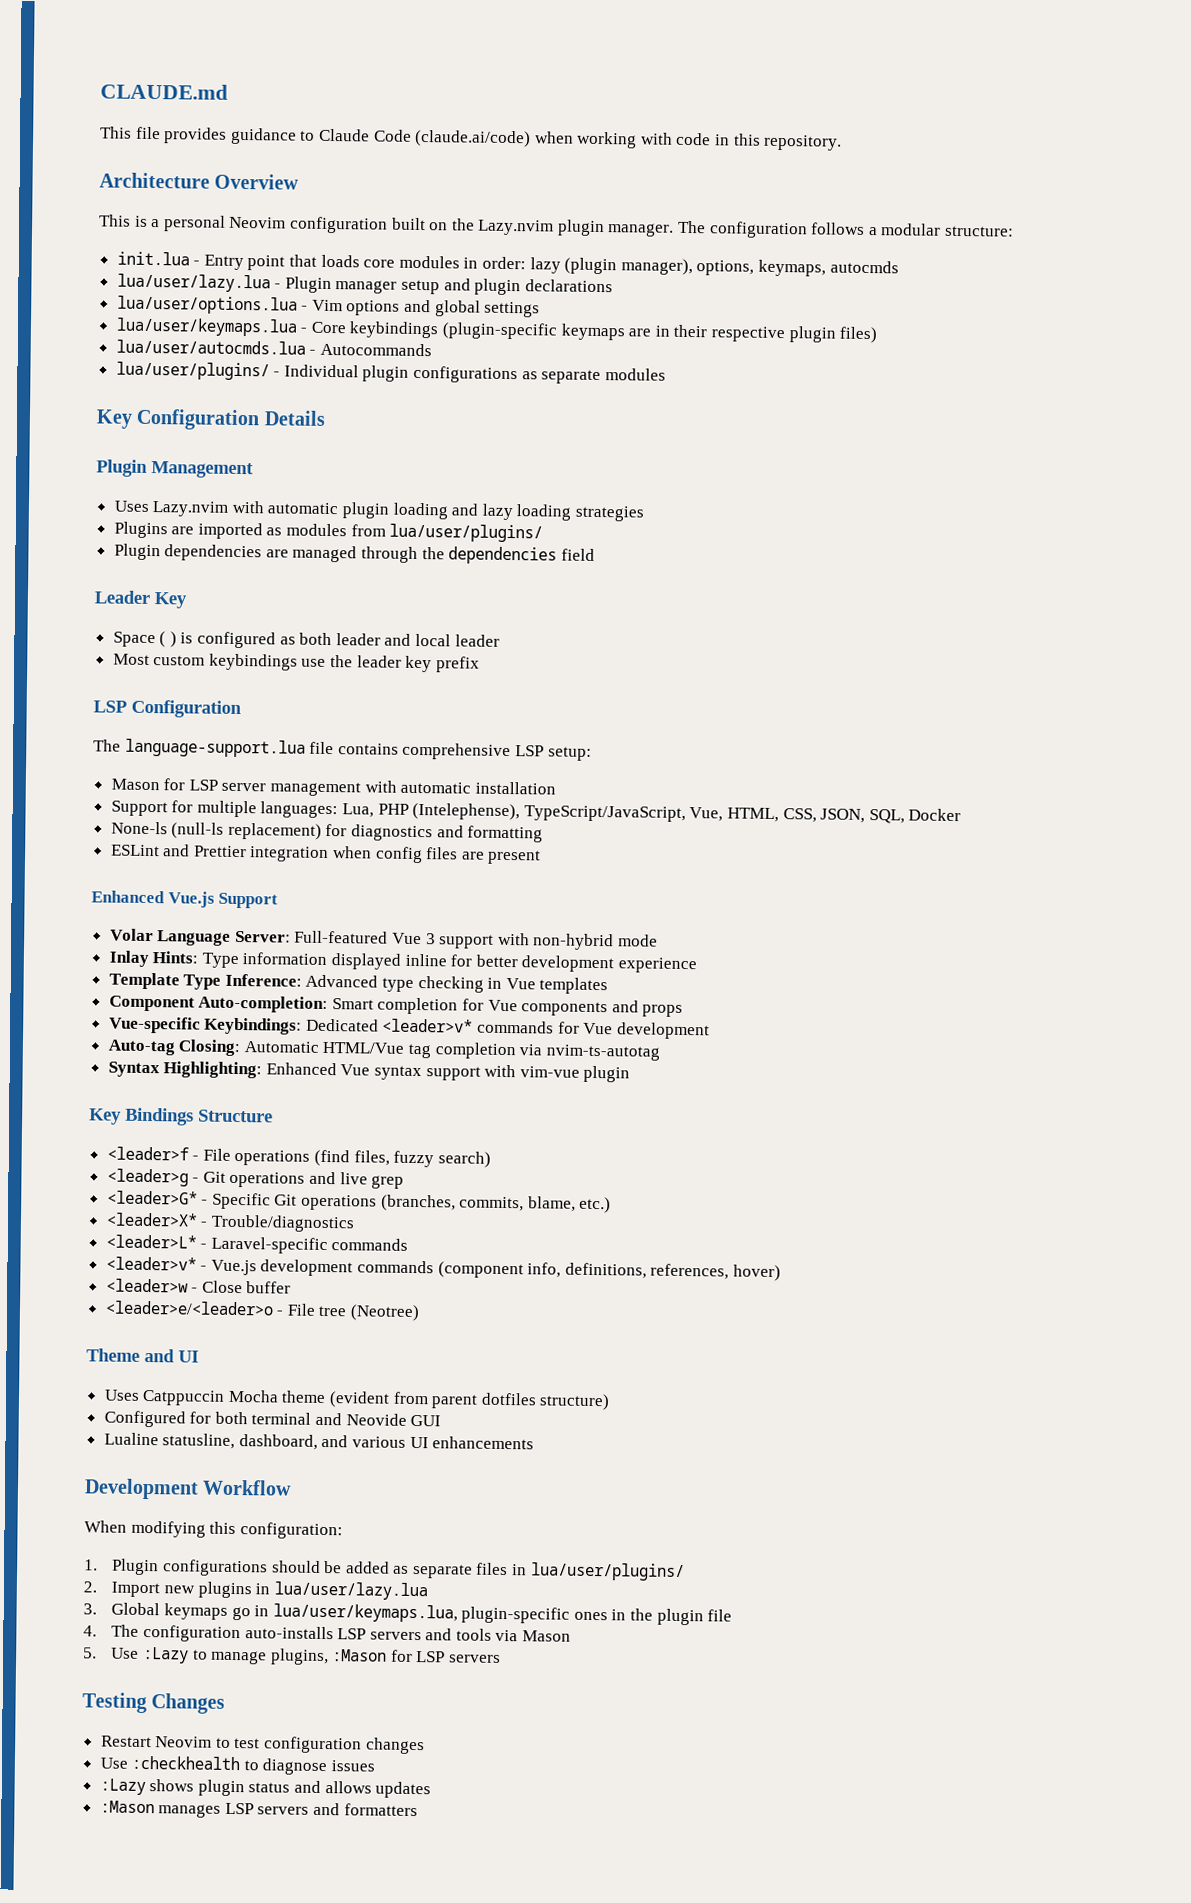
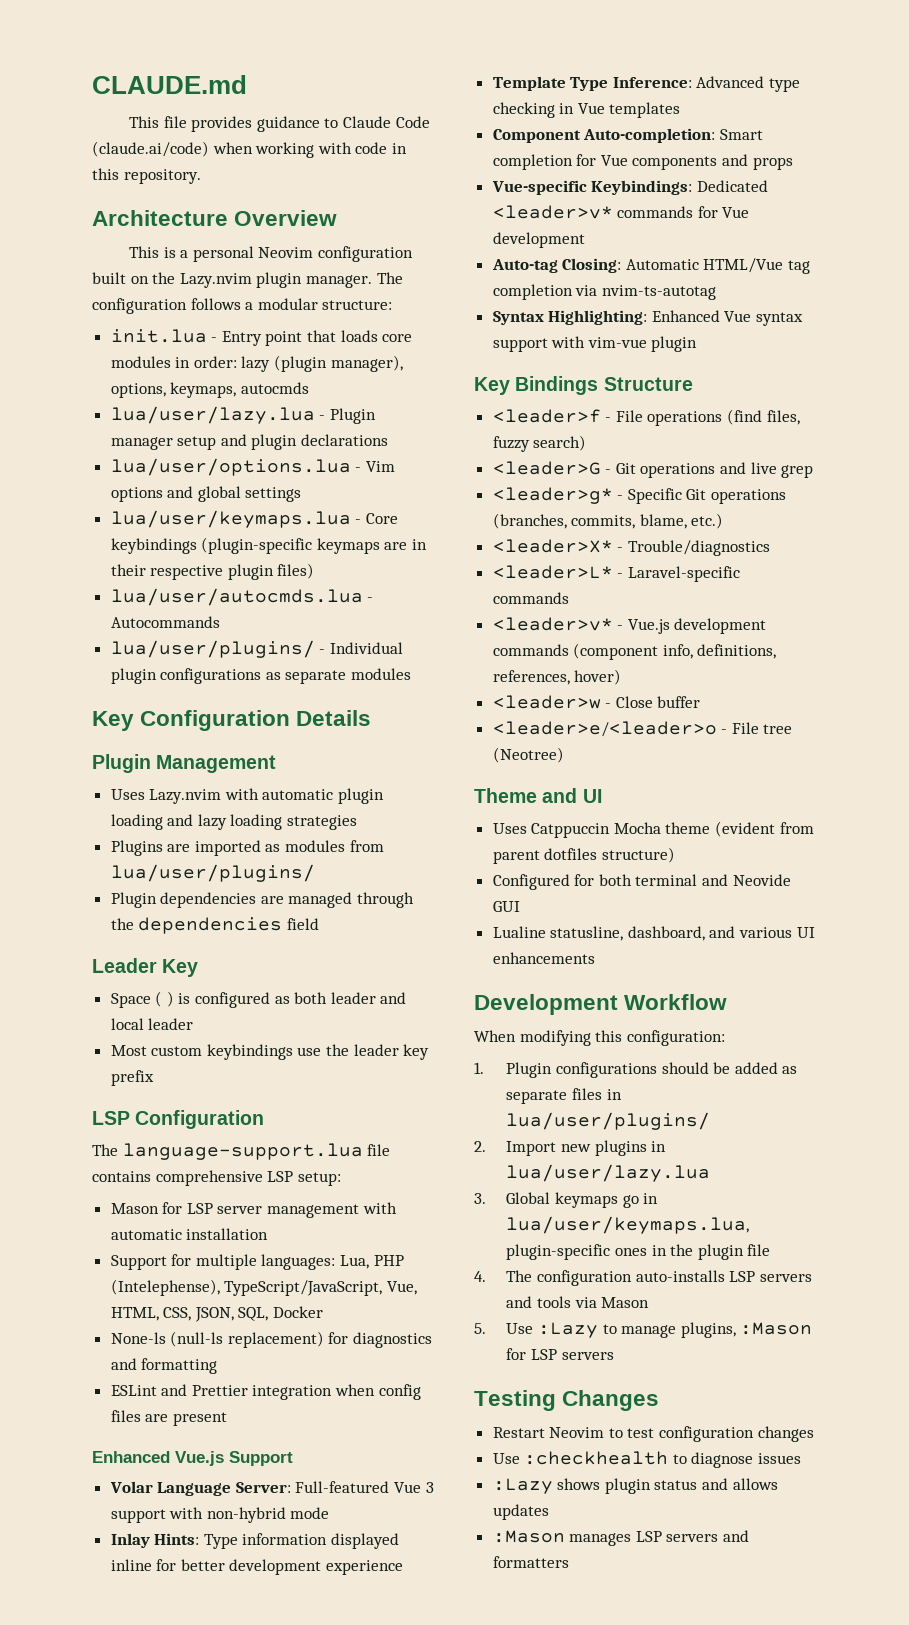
- <leader>g - Git operations and live grep
+ <leader>G - Git operations and live grep
- <leader>G* - Specific Git operations (branches, commits, blame, etc.)
+ <leader>g* - Specific Git operations (branches, commits, blame, etc.)

